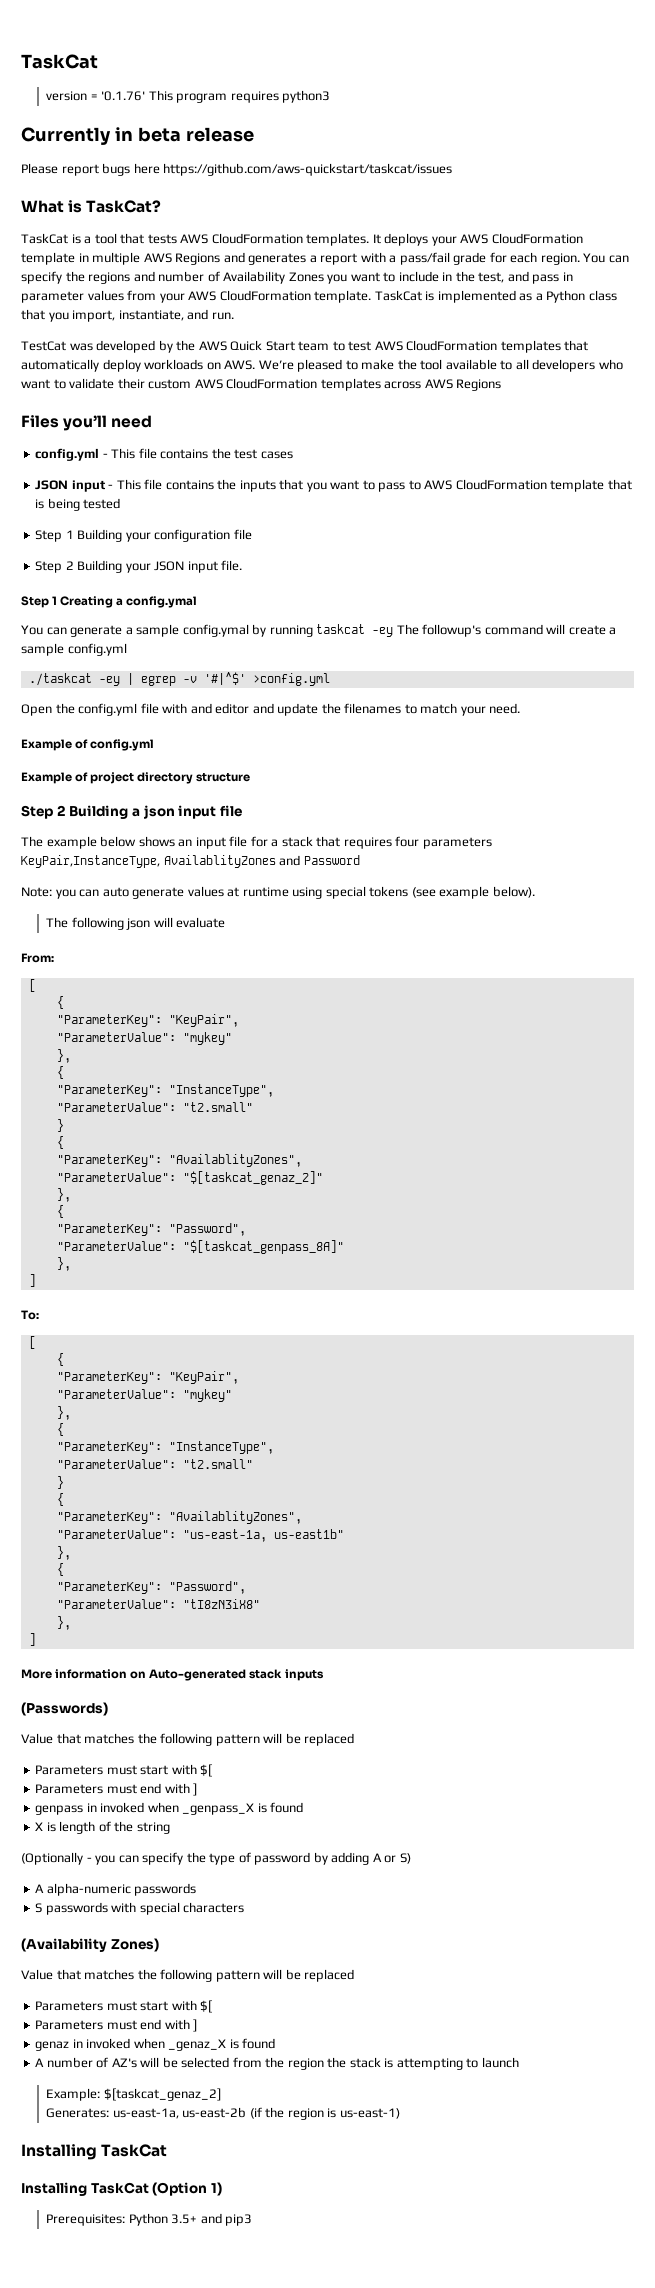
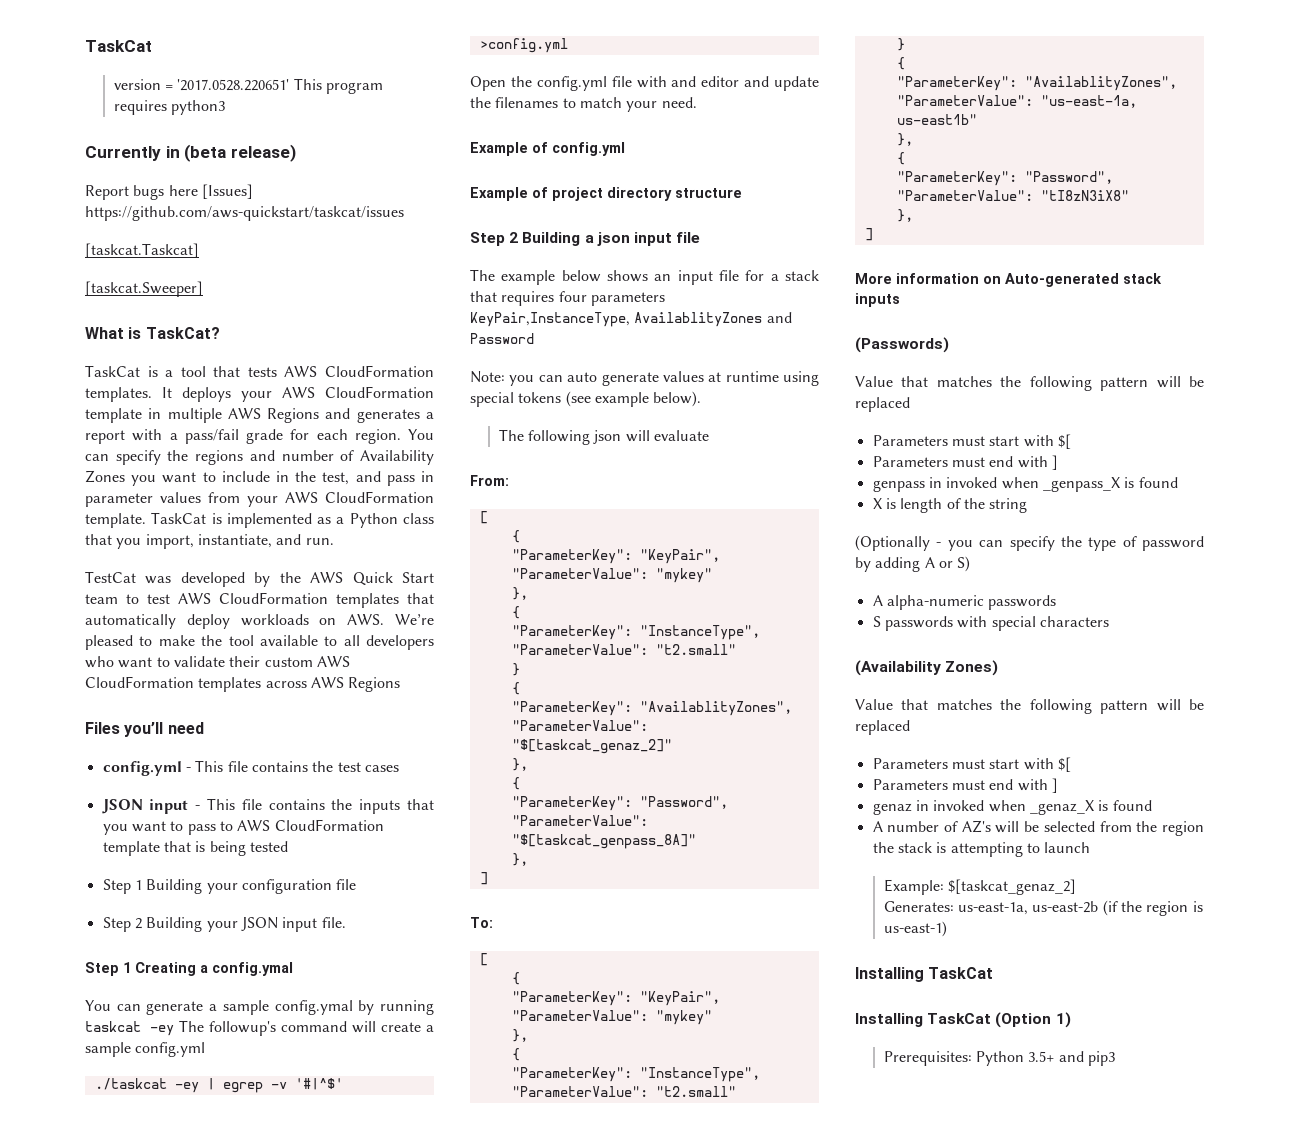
- version = '0.1.76' This program requires python3
+ version = '2017.0528.220651' This program requires python3
- Currently in beta release
- Please report bugs here https://github.com/aws-quickstart/taskcat/issues
+ Currently in (beta release)
+ Report bugs here [Issues] https://github.com/aws-quickstart/taskcat/issues
+ [taskcat.Taskcat]
+ [taskcat.Sweeper]

